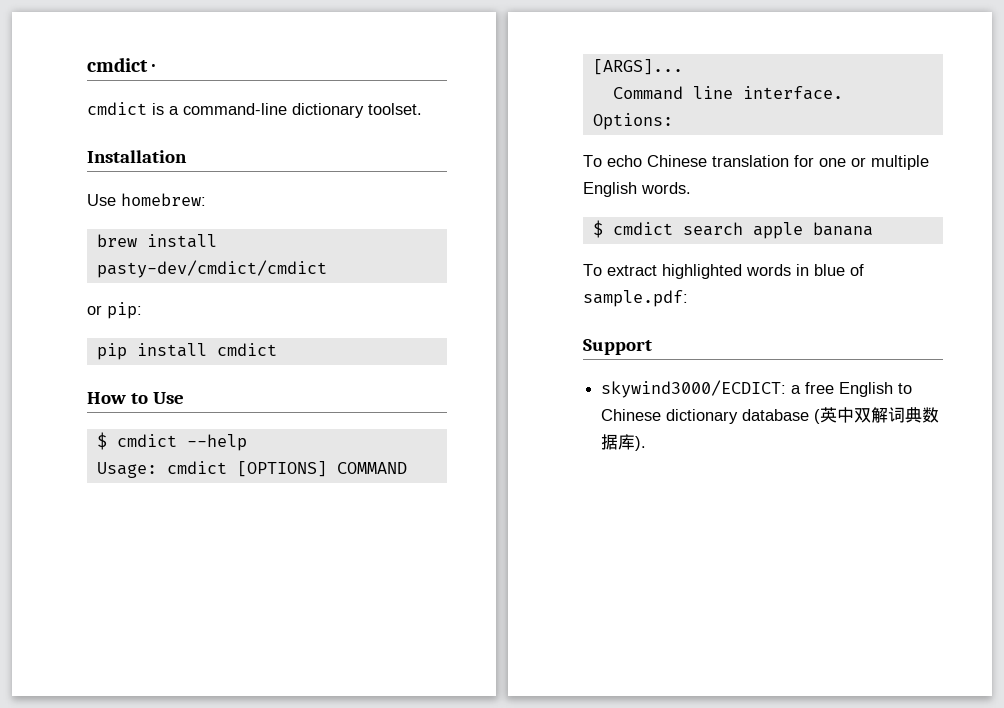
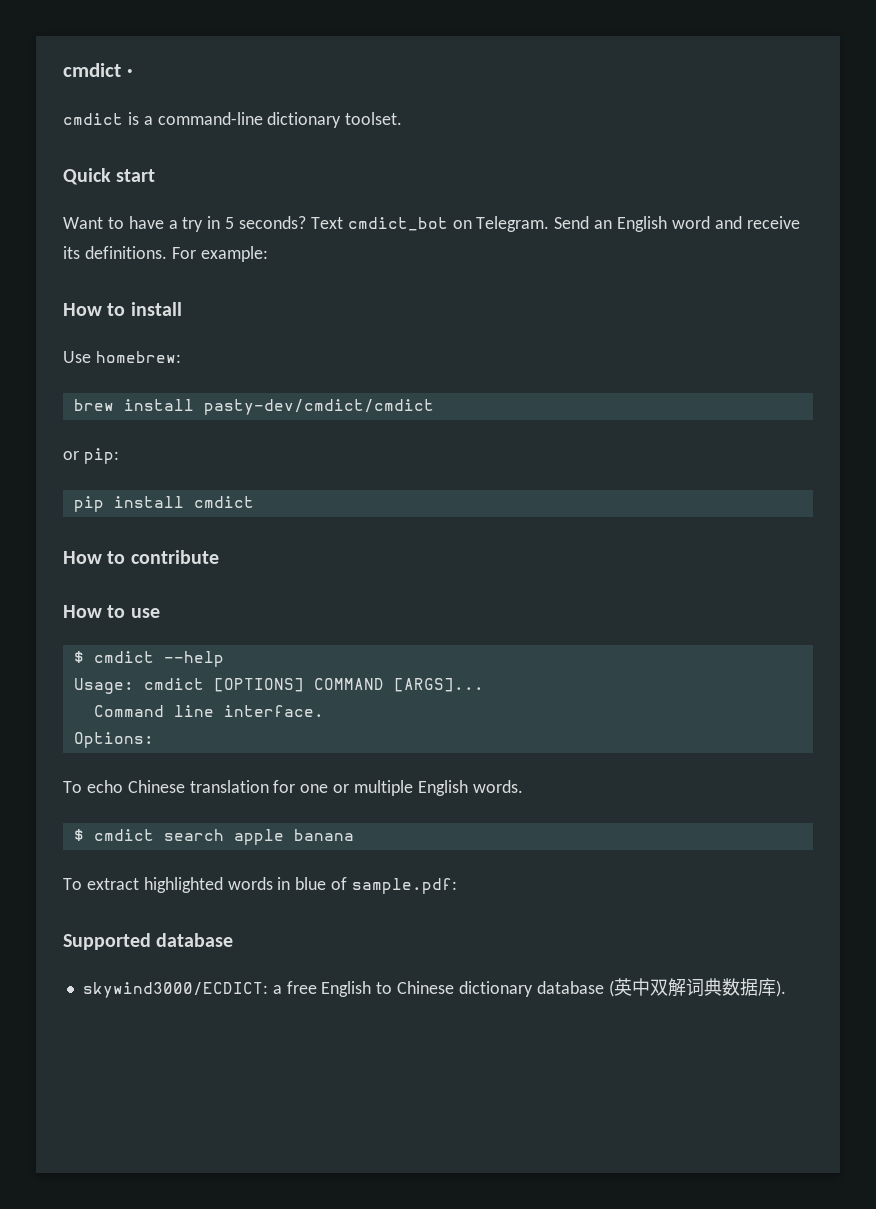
- Installation
+ Quick start
+ Want to have a try in 5 seconds? Text cmdict_bot on Telegram. Send an English word and receive its definitions. For example:
+ How to install
- How to Use
+ How to contribute
+ How to use
- Support
+ Supported database

